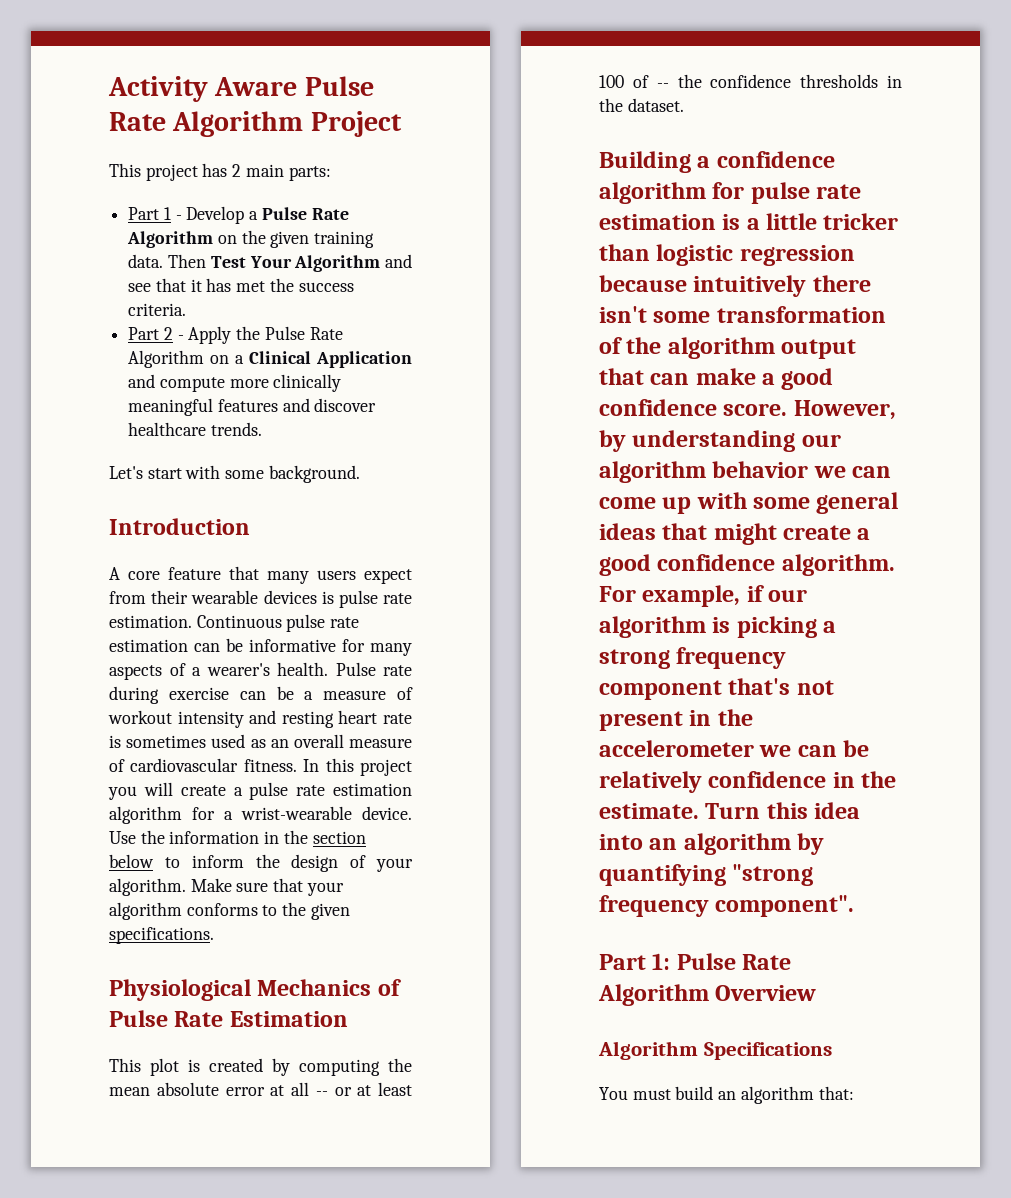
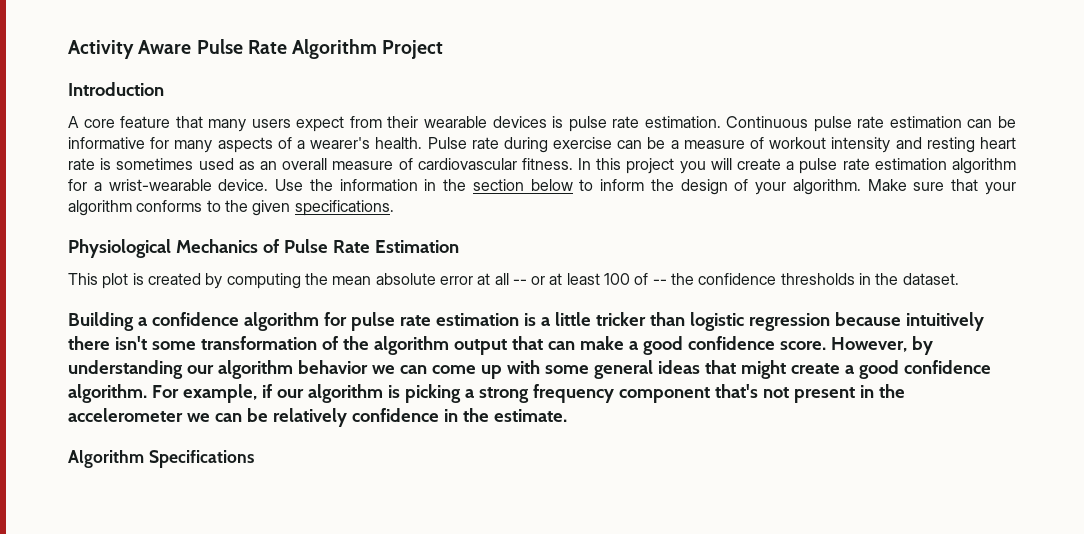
- This project has 2 main parts:
- Part 1 - Develop a Pulse Rate Algorithm on the given training data. Then Test Your Algorithm and see that it has met the success criteria.
- Part 2 - Apply the Pulse Rate Algorithm on a Clinical Application and compute more clinically meaningful features and discover healthcare trends.
- Let's start with some background.
- For example, if our algorithm is picking a strong frequency component that's not present in the accelerometer we can be relatively confidence in the estimate. Turn this idea into an algorithm by quantifying "strong frequency component".
- Part 1: Pulse Rate Algorithm Overview
+ For example, if our algorithm is picking a strong frequency component that's not present in the accelerometer we can be relatively confidence in the estimate.
  Algorithm Specifications
- You must build an algorithm that:

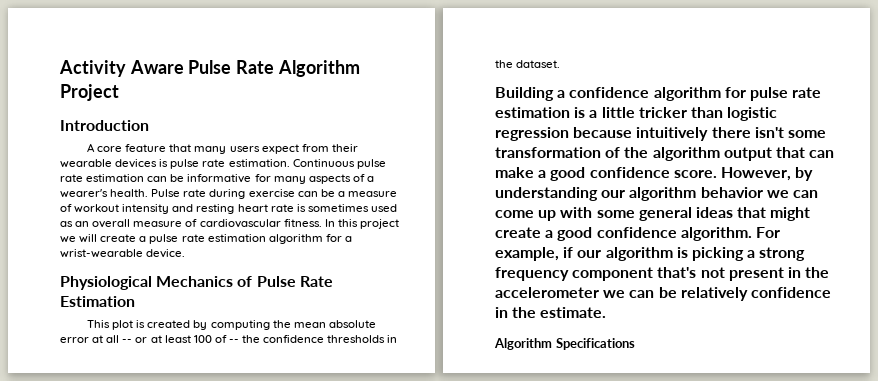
- In this project you will create a pulse rate estimation algorithm for a wrist-wearable device. Use the information in the section below to inform the design of your algorithm. Make sure that your algorithm conforms to the given specifications.
+ In this project we will create a pulse rate estimation algorithm for a wrist-wearable device.

